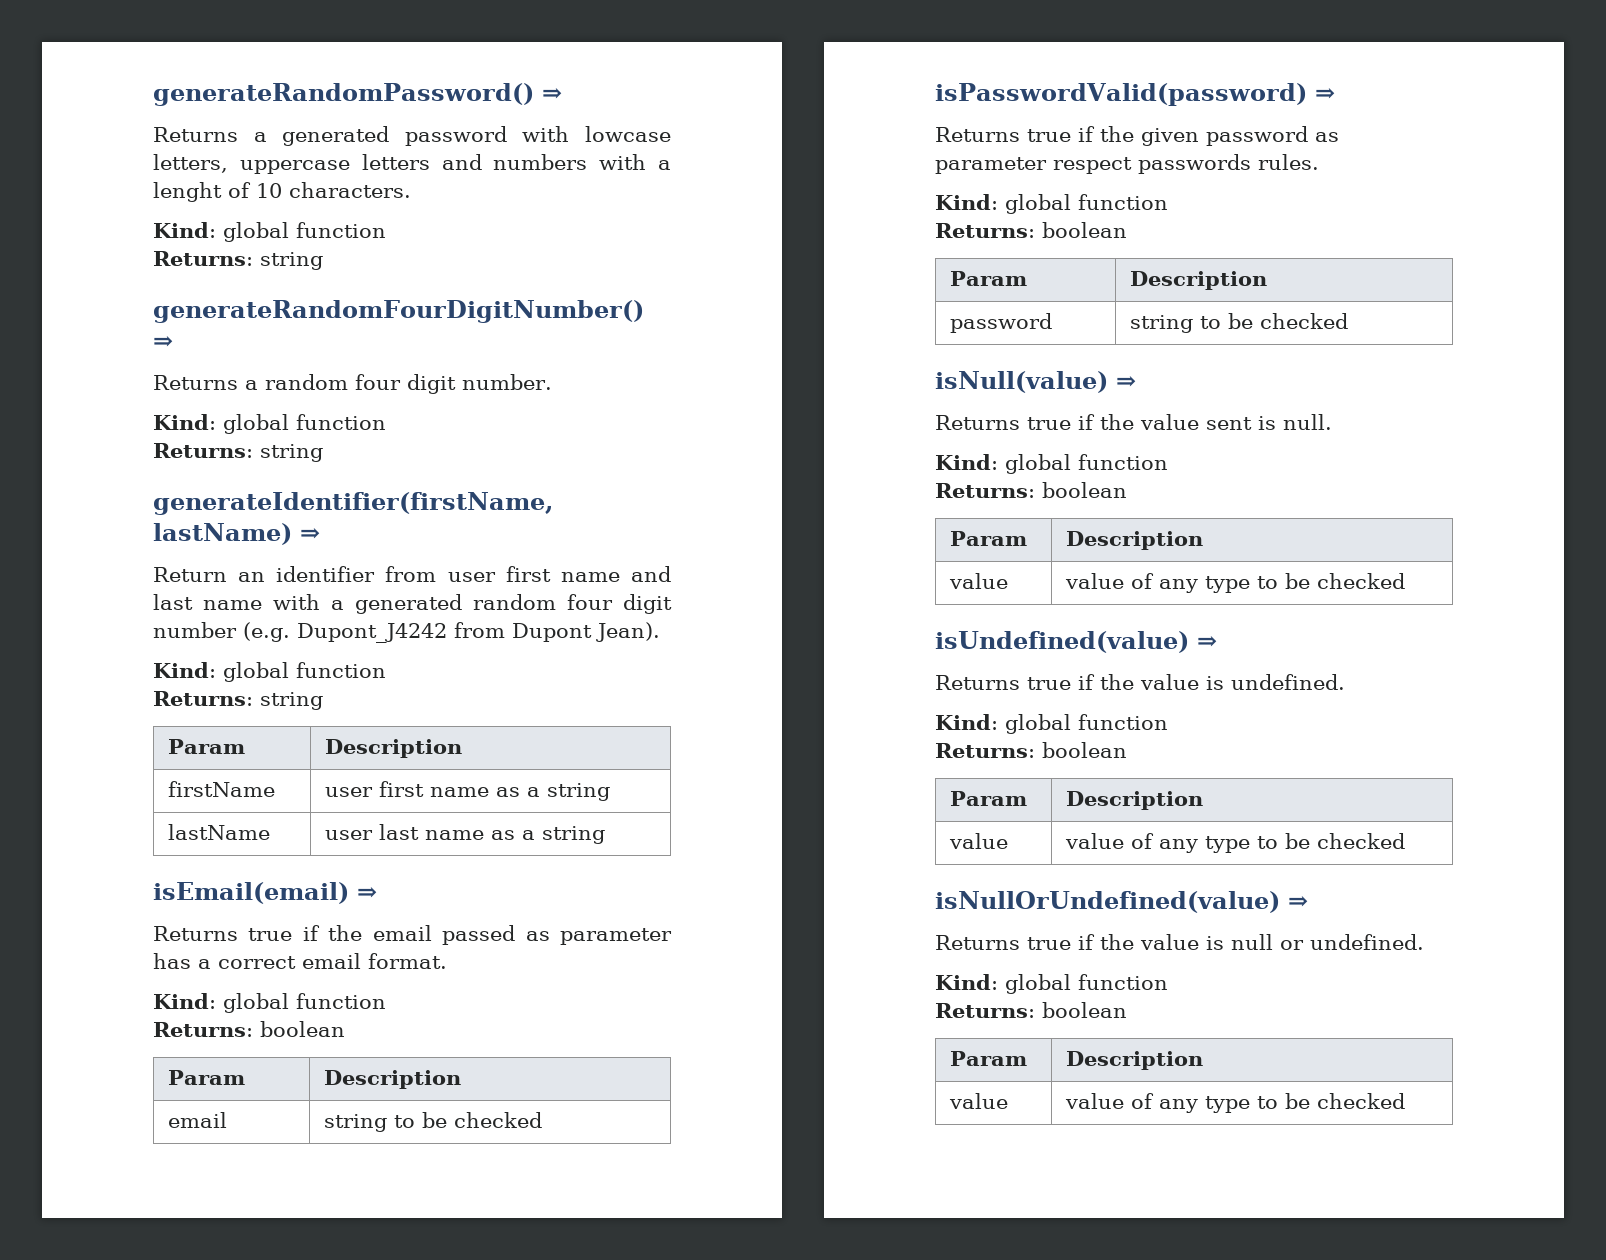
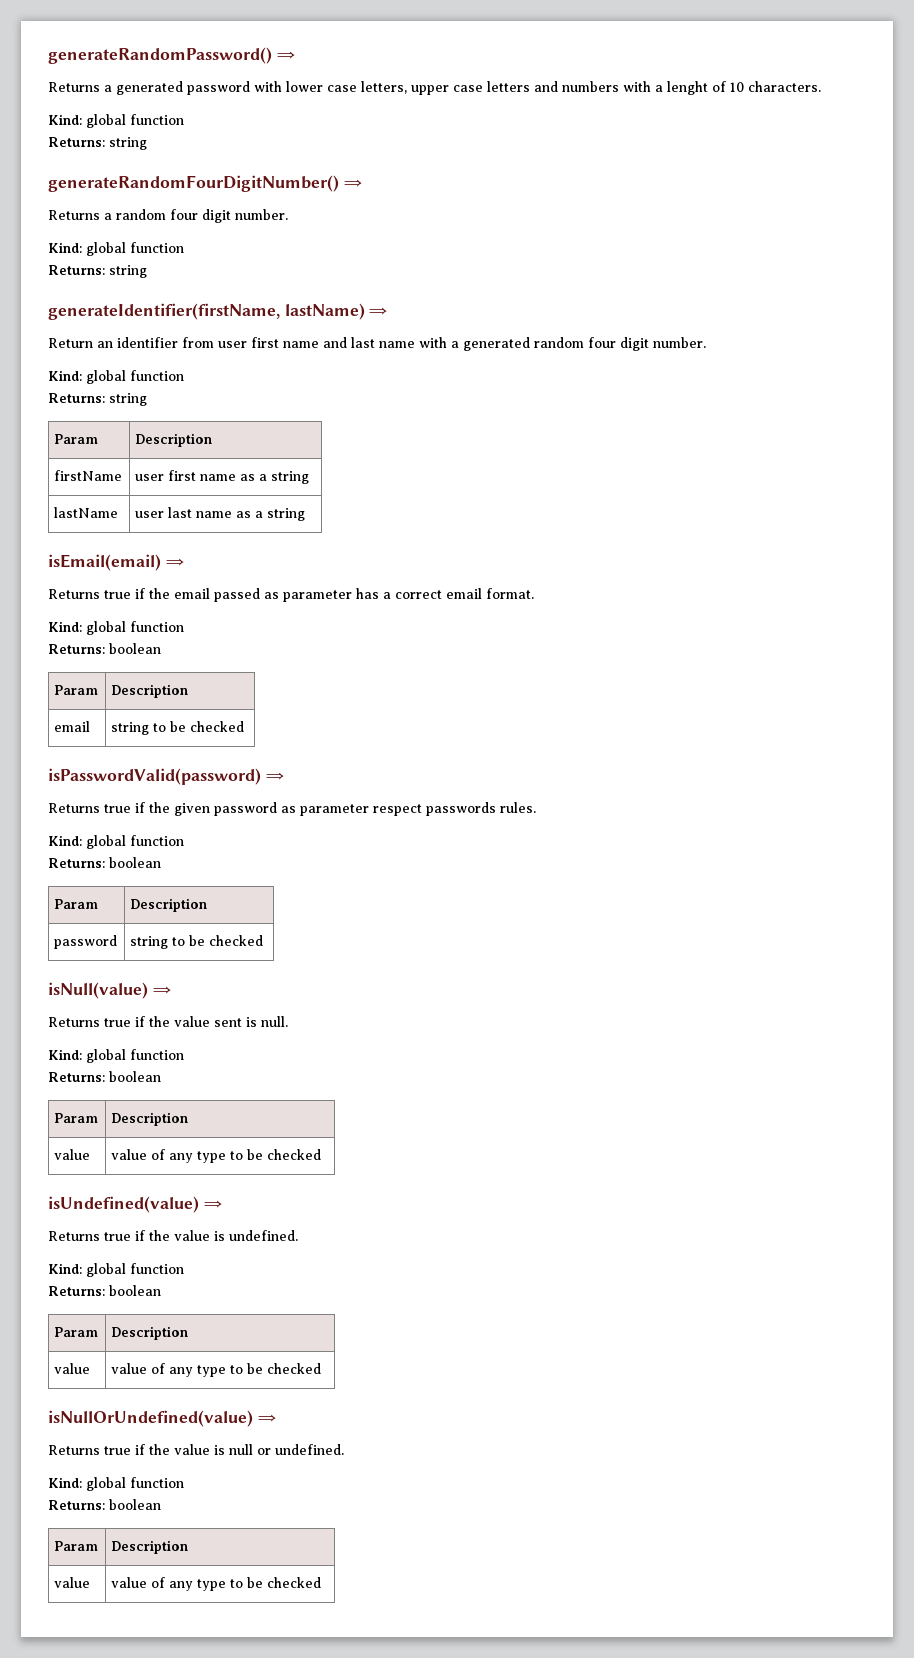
- Returns a generated password with lowcase letters, uppercase letters and numbers with a lenght of 10 characters.
+ Returns a generated password with lower case letters, upper case letters and numbers with a lenght of 10 characters.
- Return an identifier from user first name and last name with a generated random four digit number (e.g. Dupont_J4242 from Dupont Jean).
+ Return an identifier from user first name and last name with a generated random four digit number.

